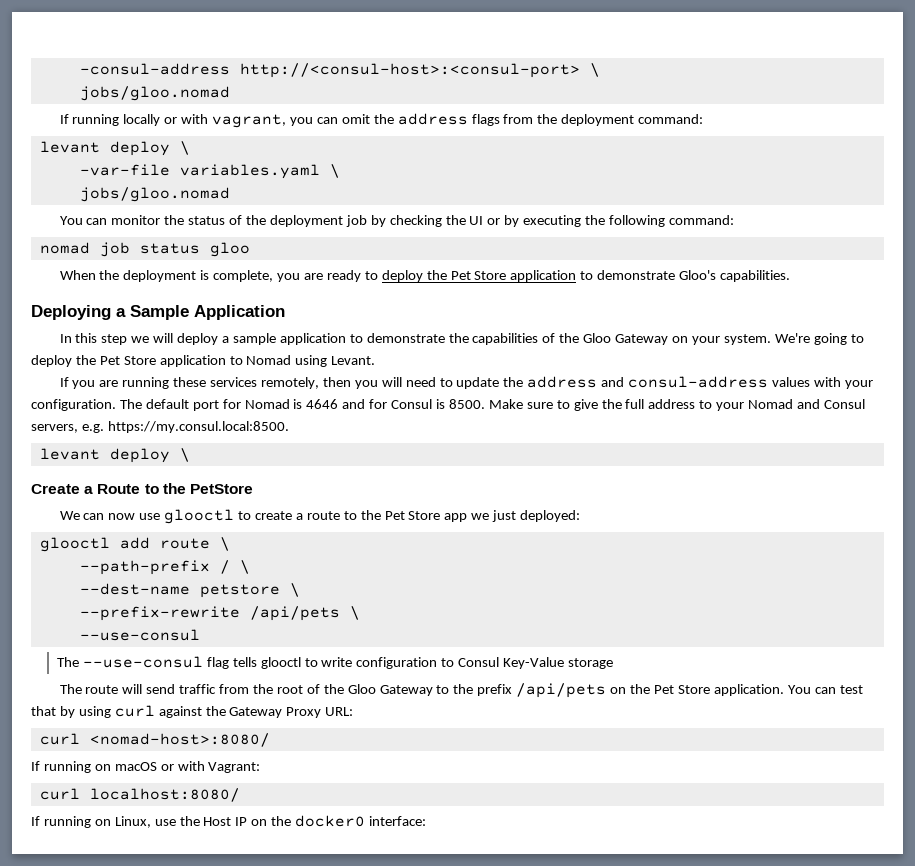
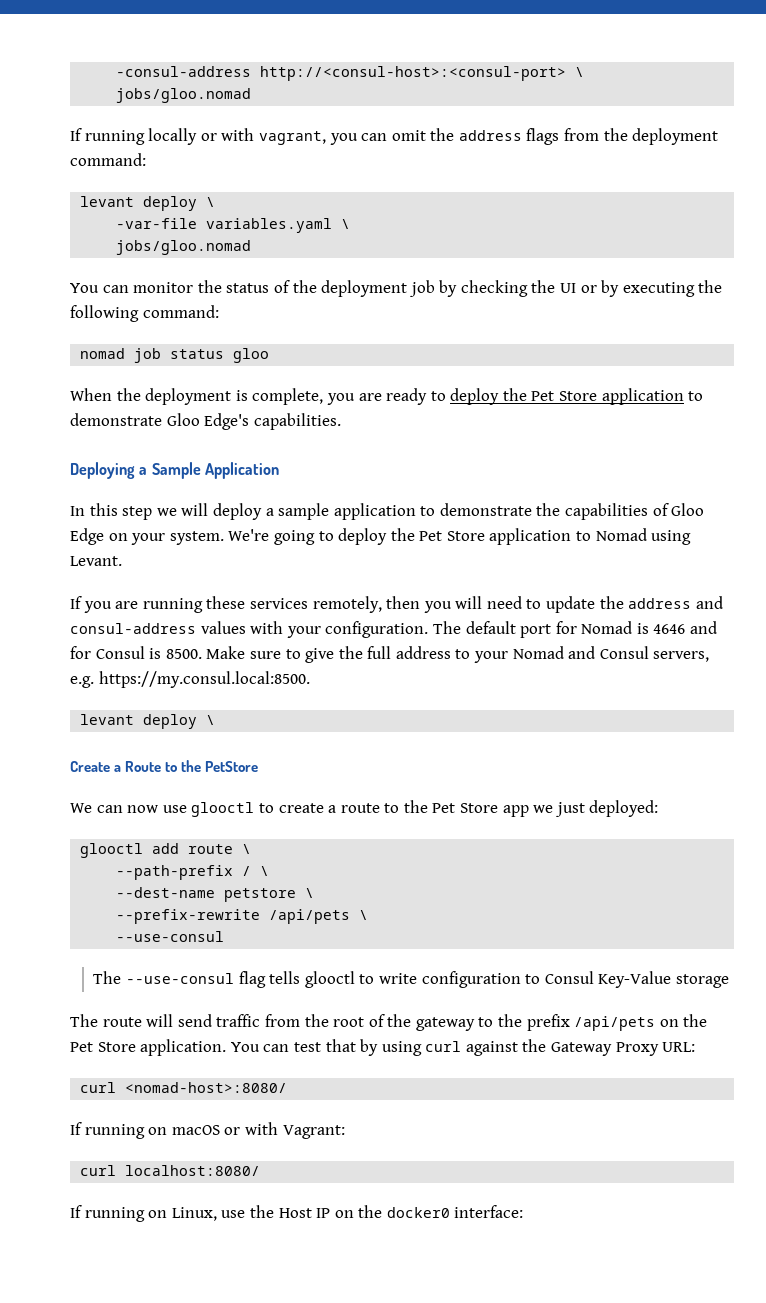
- When the deployment is complete, you are ready to deploy the Pet Store application to demonstrate Gloo's capabilities.
+ When the deployment is complete, you are ready to deploy the Pet Store application to demonstrate Gloo Edge's capabilities.
- In this step we will deploy a sample application to demonstrate the capabilities of the Gloo Gateway on your system.
+ In this step we will deploy a sample application to demonstrate the capabilities of Gloo Edge on your system.
- The route will send traffic from the root of the Gloo Gateway to the prefix /api/pets on the Pet Store application.
+ The route will send traffic from the root of the gateway to the prefix /api/pets on the Pet Store application.

